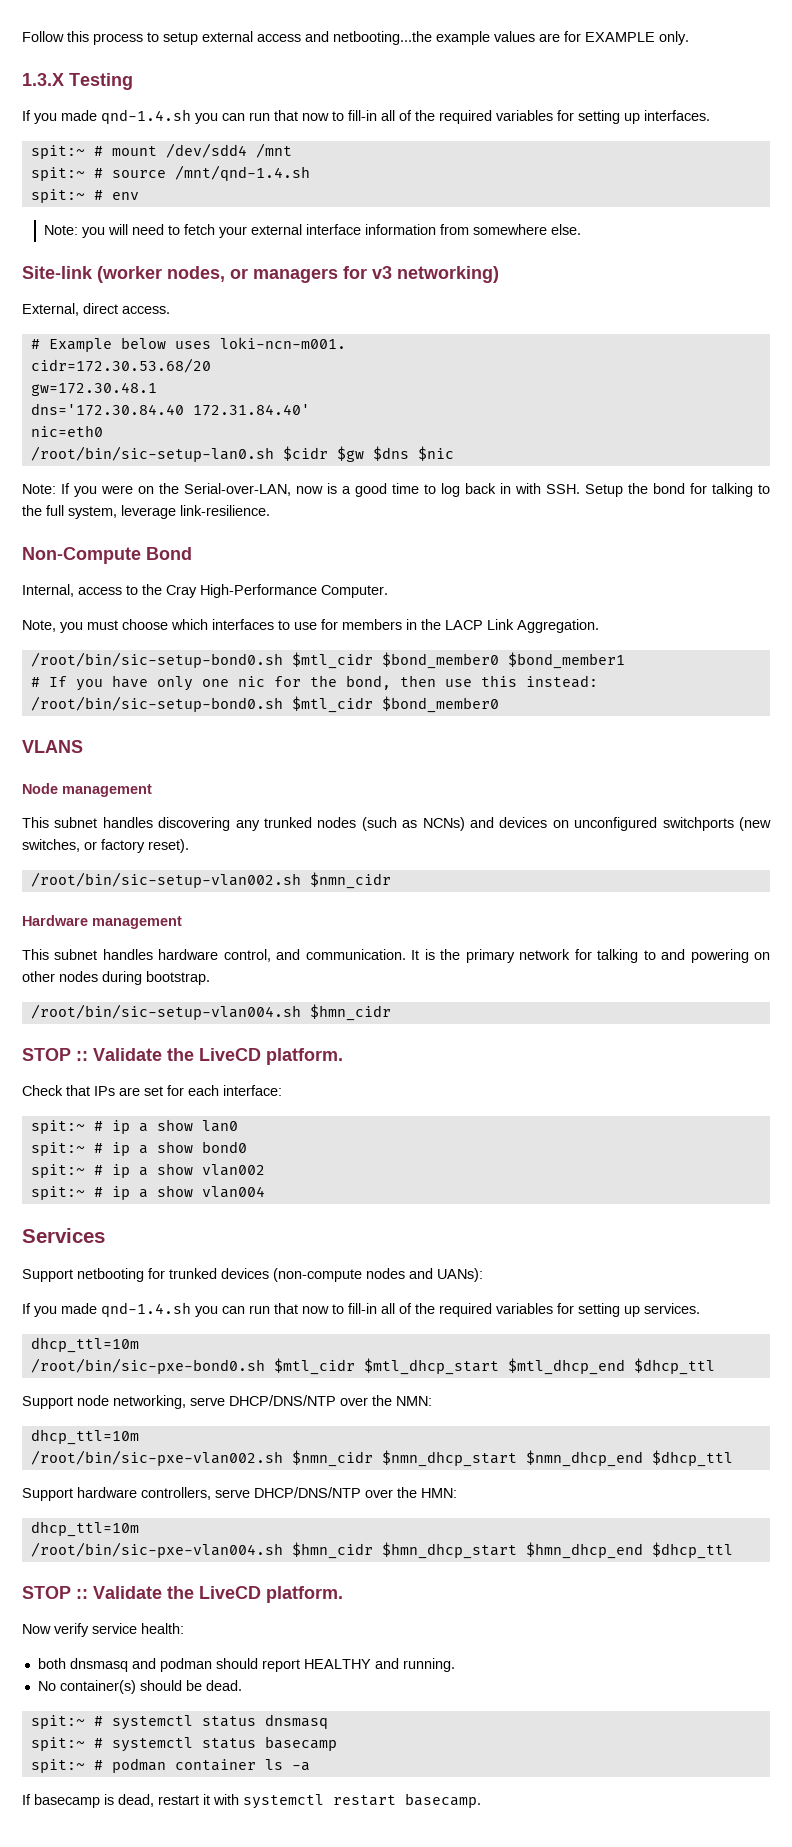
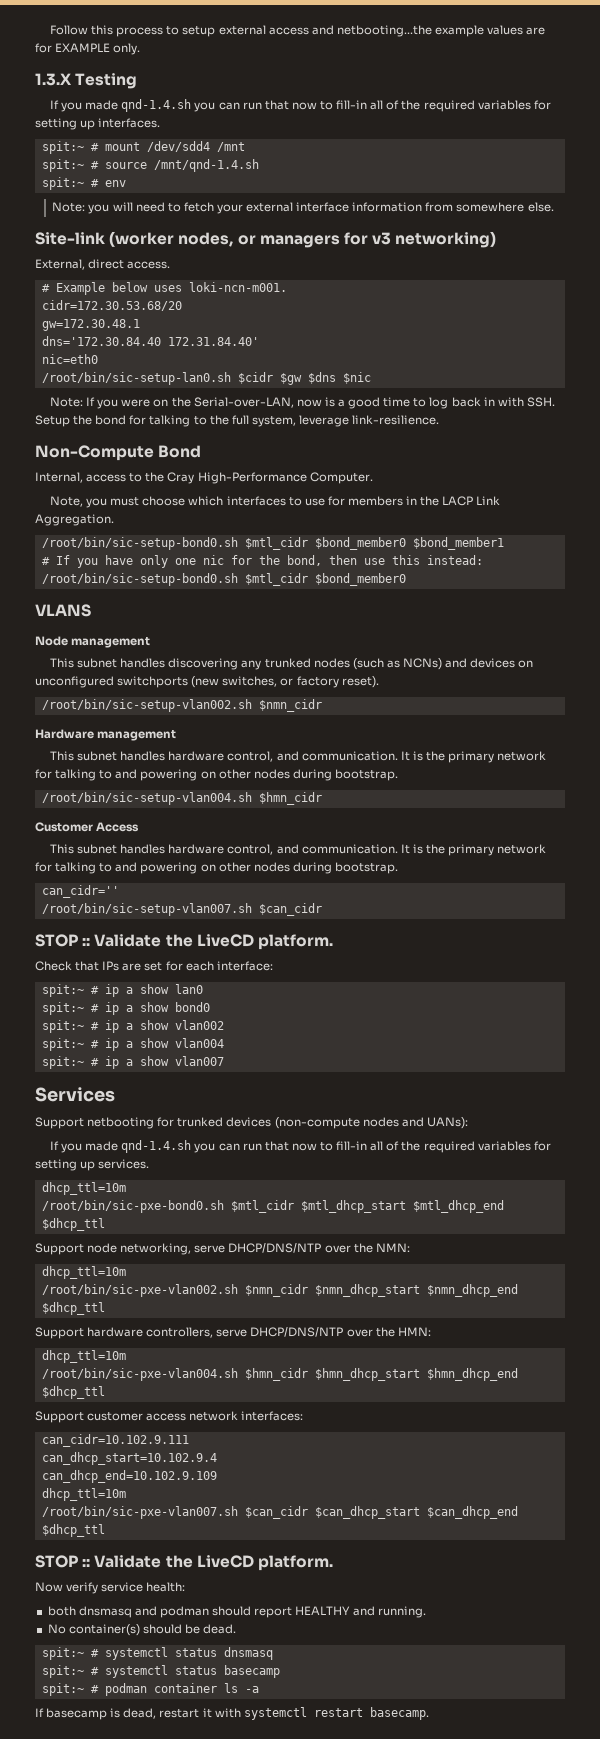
+ Customer Access
+ This subnet handles hardware control, and communication. It is the primary network for talking to and powering on other nodes during bootstrap.
+ can_cidr=''
+ /root/bin/sic-setup-vlan007.sh $can_cidr
+ spit:~ # ip a show vlan007
+ Support customer access network interfaces:
+ can_cidr=10.102.9.111
+ can_dhcp_start=10.102.9.4
+ can_dhcp_end=10.102.9.109
+ dhcp_ttl=10m
+ /root/bin/sic-pxe-vlan007.sh $can_cidr $can_dhcp_start $can_dhcp_end $dhcp_ttl

